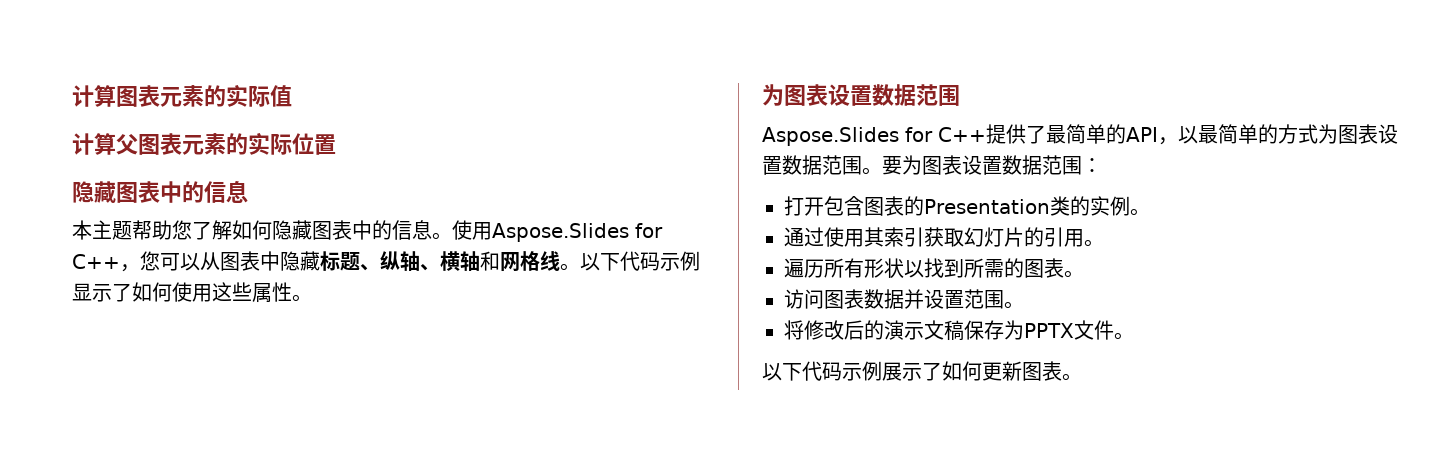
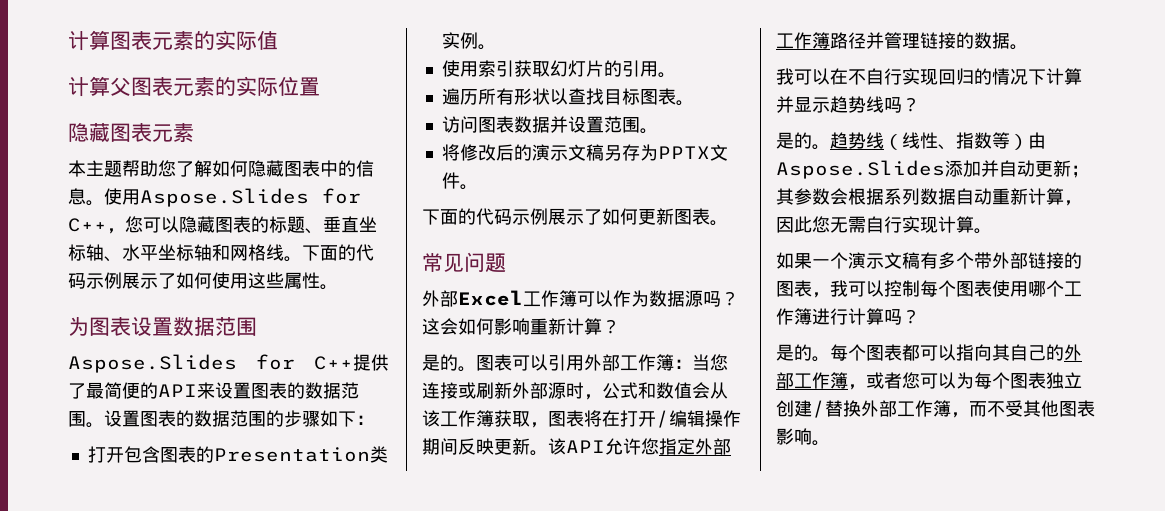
  计算父图表元素的实际位置
- 隐藏图表中的信息
+ 隐藏图表元素
- 使用Aspose.Slides for C++，您可以从图表中隐藏标题、纵轴、横轴和网格线。
+ 使用Aspose.Slides for C++，您可以隐藏图表的标题、垂直坐标轴、水平坐标轴和网格线。
- 以下代码示例显示了如何使用这些属性。
+ 下面的代码示例展示了如何使用这些属性。
- Aspose.Slides for C++提供了最简单的API，以最简单的方式为图表设置数据范围。要为图表设置数据范围：
+ Aspose.Slides for C++提供了最简便的API来设置图表的数据范围。设置图表的数据范围的步骤如下：
- 打开包含图表的Presentation类的实例。
+ 打开包含图表的Presentation类实例。
- 通过使用其索引获取幻灯片的引用。
+ 使用索引获取幻灯片的引用。
- 遍历所有形状以找到所需的图表。
+ 遍历所有形状以查找目标图表。
- 将修改后的演示文稿保存为PPTX文件。
+ 将修改后的演示文稿另存为PPTX文件。
- 以下代码示例展示了如何更新图表。
+ 下面的代码示例展示了如何更新图表。
+ 常见问题
+ 外部Excel工作簿可以作为数据源吗？这会如何影响重新计算？
+ 是的。图表可以引用外部工作簿：当您连接或刷新外部源时，公式和数值会从该工作簿获取，图表将在打开/编辑操作期间反映更新。该API允许您指定外部工作簿路径并管理链接的数据。
+ 我可以在不自行实现回归的情况下计算并显示趋势线吗？
+ 是的。趋势线（线性、指数等）由Aspose.Slides添加并自动更新；其参数会根据系列数据自动重新计算，因此您无需自行实现计算。
+ 如果一个演示文稿有多个带外部链接的图表，我可以控制每个图表使用哪个工作簿进行计算吗？
+ 是的。每个图表都可以指向其自己的外部工作簿，或者您可以为每个图表独立创建/替换外部工作簿，而不受其他图表影响。

